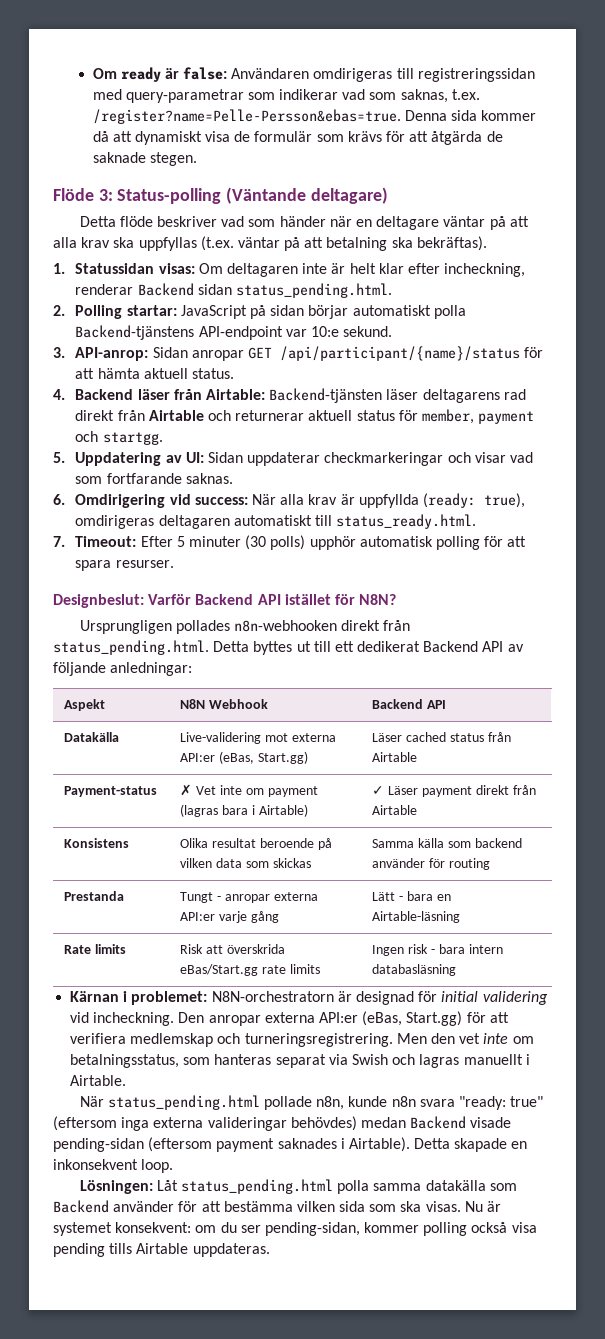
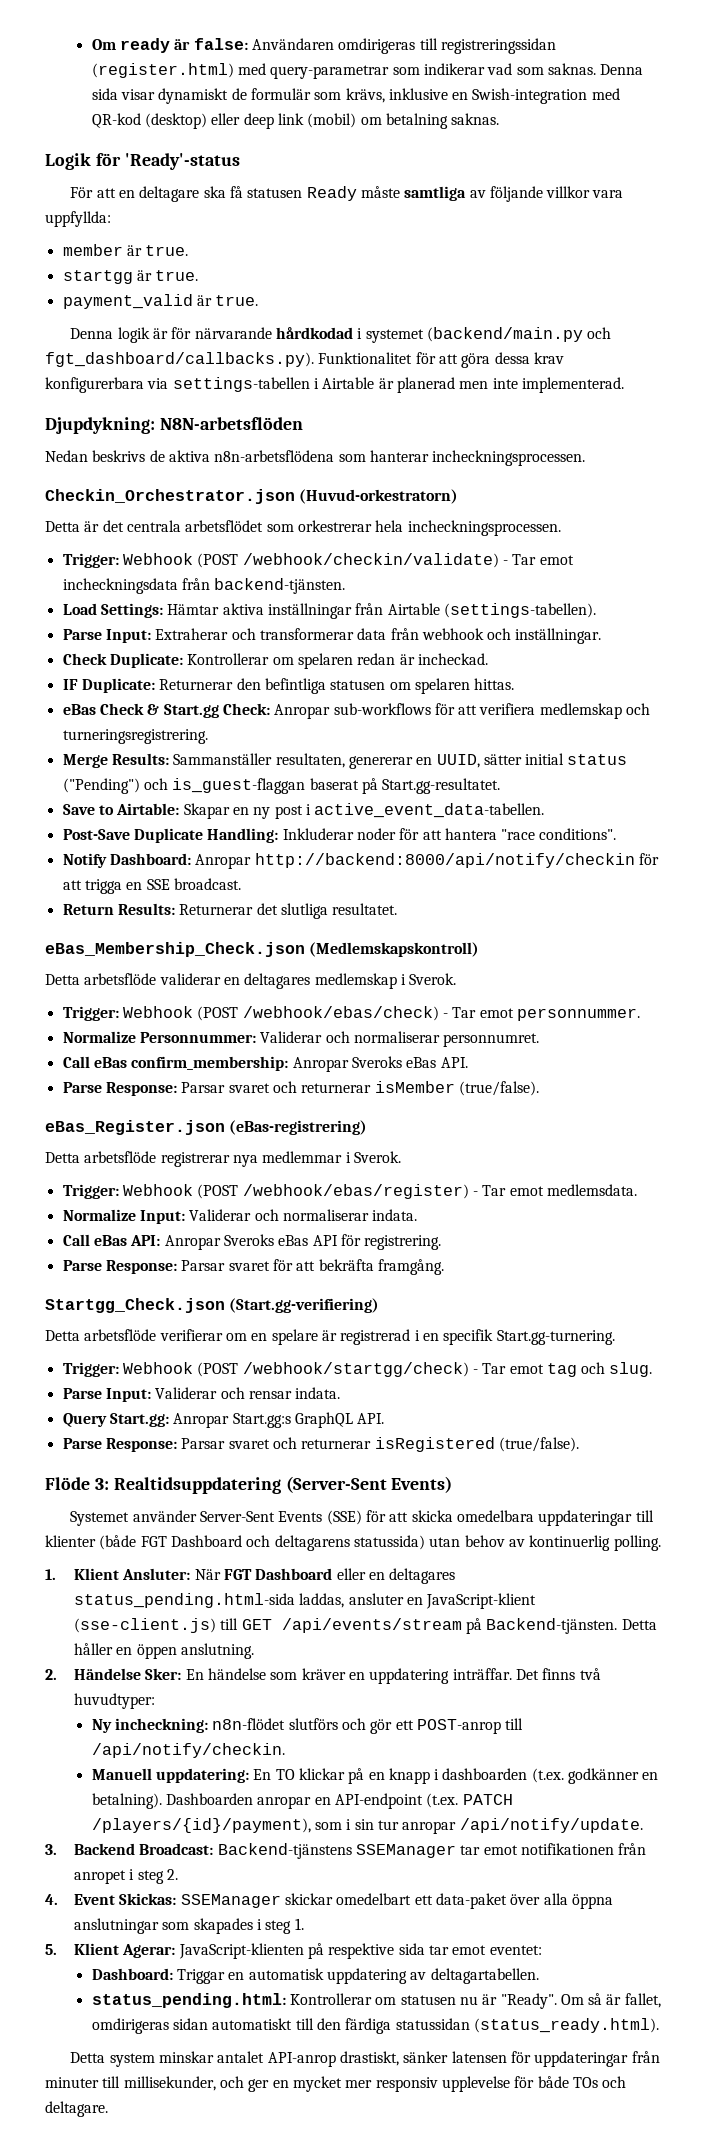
- Om ready är false: Användaren omdirigeras till registreringssidan med query-parametrar som indikerar vad som saknas, t.ex. /register?name=Pelle-Persson&ebas=true. Denna sida kommer då att dynamiskt visa de formulär som krävs för att åtgärda de saknade stegen.
- Flöde 3: Status-polling (Väntande deltagare)
- Detta flöde beskriver vad som händer när en deltagare väntar på att alla krav ska uppfyllas (t.ex. väntar på att betalning ska bekräftas).
- 1. Statussidan visas: Om deltagaren inte är helt klar efter incheckning, renderar Backend sidan status_pending.html.
- 2. Polling startar: JavaScript på sidan börjar automatiskt polla Backend-tjänstens API-endpoint var 10:e sekund.
- 3. API-anrop: Sidan anropar GET /api/participant/{name}/status för att hämta aktuell status.
- 4. Backend läser från Airtable: Backend-tjänsten läser deltagarens rad direkt från Airtable och returnerar aktuell status för member, payment och startgg.
- 5. Uppdatering av UI: Sidan uppdaterar checkmarkeringar och visar vad som fortfarande saknas.
- 6. Omdirigering vid success: När alla krav är uppfyllda (ready: true), omdirigeras deltagaren automatiskt till status_ready.html.
- 7. Timeout: Efter 5 minuter (30 polls) upphör automatisk polling för att spara resurser.
- Designbeslut: Varför Backend API istället för N8N?
- Ursprungligen pollades n8n-webhooken direkt från status_pending.html. Detta byttes ut till ett dedikerat Backend API av följande anledningar:
- Aspekt | N8N Webhook | Backend API
- Datakälla | Live-validering mot externa API:er (eBas, Start.gg) | Läser cached status från Airtable
- Payment-status | ✗ Vet inte om payment (lagras bara i Airtable) | ✓ Läser payment direkt från Airtable
- Konsistens | Olika resultat beroende på vilken data som skickas | Samma källa som backend använder för routing
- Prestanda | Tungt - anropar externa API:er varje gång | Lätt - bara en Airtable-läsning
- Rate limits | Risk att överskrida eBas/Start.gg rate limits | Ingen risk - bara intern databasläsning
- Kärnan i problemet: N8N-orchestratorn är designad för initial validering vid incheckning. Den anropar externa API:er (eBas, Start.gg) för att verifiera medlemskap och turneringsregistrering. Men den vet inte om betalningsstatus, som hanteras separat via Swish och lagras manuellt i Airtable.
- När status_pending.html pollade n8n, kunde n8n svara "ready: true" (eftersom inga externa valideringar behövdes) medan Backend visade pending-sidan (eftersom payment saknades i Airtable). Detta skapade en inkonsekvent loop.
- Lösningen: Låt status_pending.html polla samma datakälla som Backend använder för att bestämma vilken sida som ska visas. Nu är systemet konsekvent: om du ser pending-sidan, kommer polling också visa pending tills Airtable uppdateras.
+ Om ready är false: Användaren omdirigeras till registreringssidan (register.html) med query-parametrar som indikerar vad som saknas. Denna sida visar dynamiskt de formulär som krävs, inklusive en Swish-integration med QR-kod (desktop) eller deep link (mobil) om betalning saknas.
+ Logik för 'Ready'-status
+ För att en deltagare ska få statusen Ready måste samtliga av följande villkor vara uppfyllda:
+ member är true.
+ startgg är true.
+ payment_valid är true.
+ Denna logik är för närvarande hårdkodad i systemet (backend/main.py och fgt_dashboard/callbacks.py). Funktionalitet för att göra dessa krav konfigurerbara via settings-tabellen i Airtable är planerad men inte implementerad.
+ Djupdykning: N8N-arbetsflöden
+ Nedan beskrivs de aktiva n8n-arbetsflödena som hanterar incheckningsprocessen.
+ Checkin_Orchestrator.json (Huvud-orkestratorn)
+ Detta är det centrala arbetsflödet som orkestrerar hela incheckningsprocessen.
+ Trigger: Webhook (POST /webhook/checkin/validate) - Tar emot incheckningsdata från backend-tjänsten.
+ Load Settings: Hämtar aktiva inställningar från Airtable (settings-tabellen).
+ Parse Input: Extraherar och transformerar data från webhook och inställningar.
+ Check Duplicate: Kontrollerar om spelaren redan är incheckad.
+ IF Duplicate: Returnerar den befintliga statusen om spelaren hittas.
+ eBas Check & Start.gg Check: Anropar sub-workflows för att verifiera medlemskap och turneringsregistrering.
+ Merge Results: Sammanställer resultaten, genererar en UUID, sätter initial status ("Pending") och is_guest-flaggan baserat på Start.gg-resultatet.
+ Save to Airtable: Skapar en ny post i active_event_data-tabellen.
+ Post-Save Duplicate Handling: Inkluderar noder för att hantera "race conditions".
+ Notify Dashboard: Anropar http://backend:8000/api/notify/checkin för att trigga en SSE broadcast.
+ Return Results: Returnerar det slutliga resultatet.
+ eBas_Membership_Check.json (Medlemskapskontroll)
+ Detta arbetsflöde validerar en deltagares medlemskap i Sverok.
+ Trigger: Webhook (POST /webhook/ebas/check) - Tar emot personnummer.
+ Normalize Personnummer: Validerar och normaliserar personnumret.
+ Call eBas confirm_membership: Anropar Sveroks eBas API.
+ Parse Response: Parsar svaret och returnerar isMember (true/false).
+ eBas_Register.json (eBas-registrering)
+ Detta arbetsflöde registrerar nya medlemmar i Sverok.
+ Trigger: Webhook (POST /webhook/ebas/register) - Tar emot medlemsdata.
+ Normalize Input: Validerar och normaliserar indata.
+ Call eBas API: Anropar Sveroks eBas API för registrering.
+ Parse Response: Parsar svaret för att bekräfta framgång.
+ Startgg_Check.json (Start.gg-verifiering)
+ Detta arbetsflöde verifierar om en spelare är registrerad i en specifik Start.gg-turnering.
+ Trigger: Webhook (POST /webhook/startgg/check) - Tar emot tag och slug.
+ Parse Input: Validerar och rensar indata.
+ Query Start.gg: Anropar Start.gg:s GraphQL API.
+ Parse Response: Parsar svaret och returnerar isRegistered (true/false).
+ Flöde 3: Realtidsuppdatering (Server-Sent Events)
+ Systemet använder Server-Sent Events (SSE) för att skicka omedelbara uppdateringar till klienter (både FGT Dashboard och deltagarens statussida) utan behov av kontinuerlig polling.
+ 1. Klient Ansluter: När FGT Dashboard eller en deltagares status_pending.html-sida laddas, ansluter en JavaScript-klient (sse-client.js) till GET /api/events/stream på Backend-tjänsten. Detta håller en öppen anslutning.
+ 2. Händelse Sker: En händelse som kräver en uppdatering inträffar. Det finns två huvudtyper:
+ Ny incheckning: n8n-flödet slutförs och gör ett POST-anrop till /api/notify/checkin.
+ Manuell uppdatering: En TO klickar på en knapp i dashboarden (t.ex. godkänner en betalning). Dashboarden anropar en API-endpoint (t.ex. PATCH /players/{id}/payment), som i sin tur anropar /api/notify/update.
+ 3. Backend Broadcast: Backend-tjänstens SSEManager tar emot notifikationen från anropet i steg 2.
+ 4. Event Skickas: SSEManager skickar omedelbart ett data-paket över alla öppna anslutningar som skapades i steg 1.
+ 5. Klient Agerar: JavaScript-klienten på respektive sida tar emot eventet:
+ Dashboard: Triggar en automatisk uppdatering av deltagartabellen.
+ status_pending.html: Kontrollerar om statusen nu är "Ready". Om så är fallet, omdirigeras sidan automatiskt till den färdiga statussidan (status_ready.html).
+ Detta system minskar antalet API-anrop drastiskt, sänker latensen för uppdateringar från minuter till millisekunder, och ger en mycket mer responsiv upplevelse för både TOs och deltagare.

